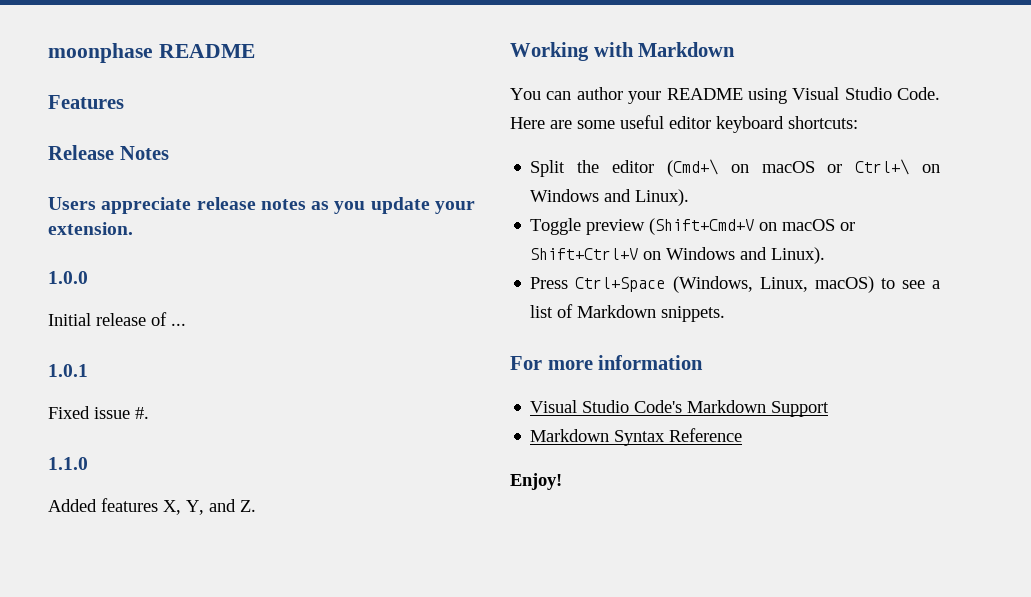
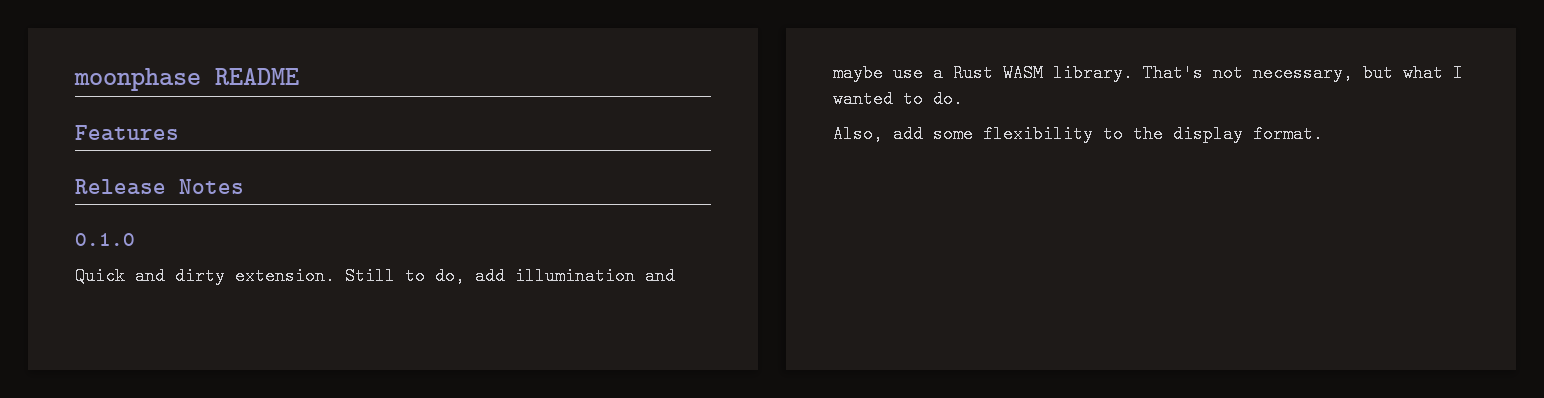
- Users appreciate release notes as you update your extension.
- 1.0.0
- Initial release of ...
- 1.0.1
- Fixed issue #.
- 1.1.0
- Added features X, Y, and Z.
- Working with Markdown
- You can author your README using Visual Studio Code. Here are some useful editor keyboard shortcuts:
- Split the editor (Cmd+\ on macOS or Ctrl+\ on Windows and Linux).
- Toggle preview (Shift+Cmd+V on macOS or Shift+Ctrl+V on Windows and Linux).
- Press Ctrl+Space (Windows, Linux, macOS) to see a list of Markdown snippets.
- For more information
- Visual Studio Code's Markdown Support
- Markdown Syntax Reference
- Enjoy!
+ 0.1.0
+ Quick and dirty extension. Still to do, add illumination and maybe use a Rust WASM library. That's not necessary, but what I wanted to do.
+ Also, add some flexibility to the display format.

